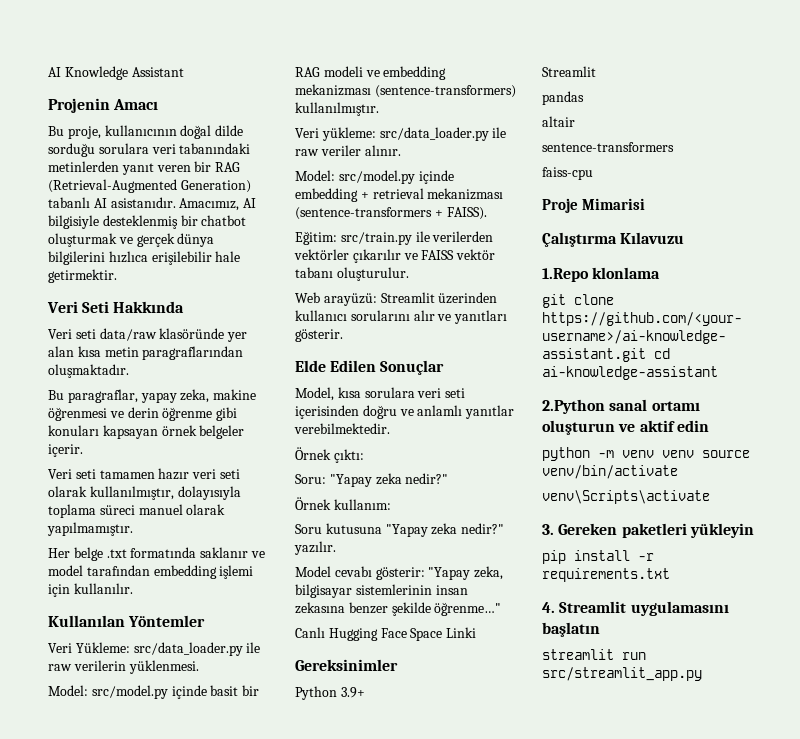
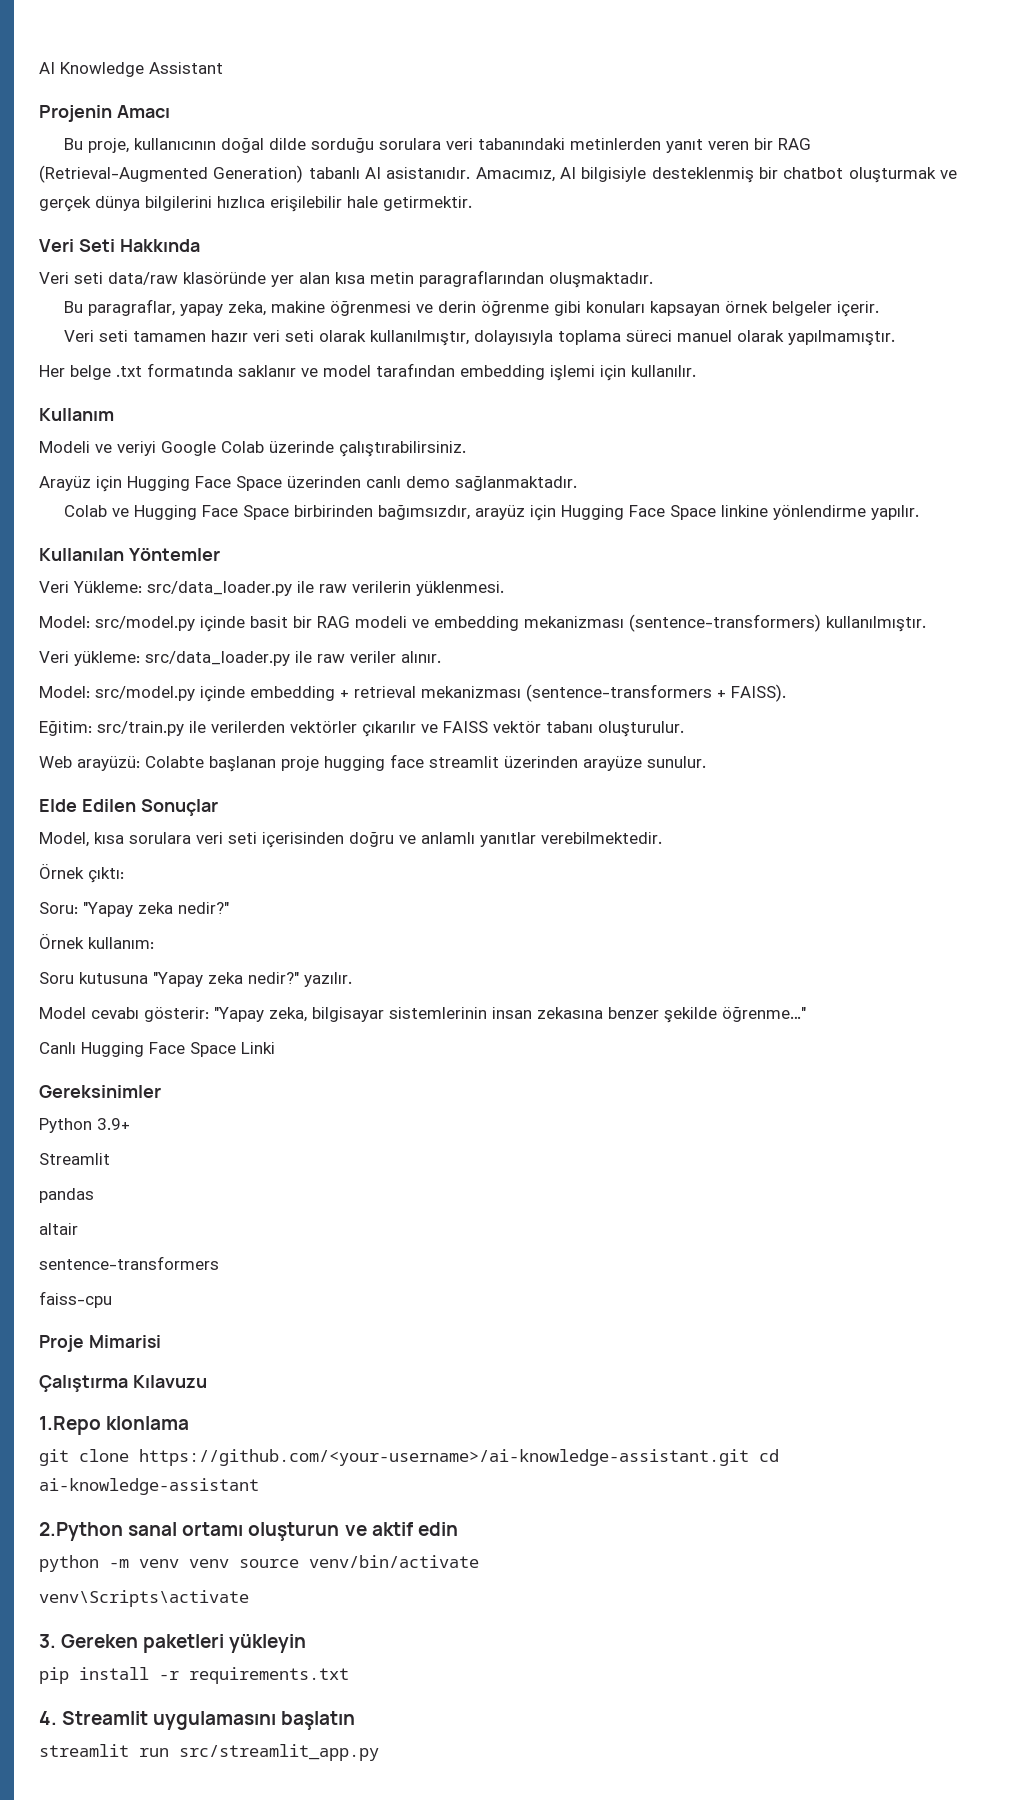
+ Kullanım
+ Modeli ve veriyi Google Colab üzerinde çalıştırabilirsiniz.
+ Arayüz için Hugging Face Space üzerinden canlı demo sağlanmaktadır.
+ Colab ve Hugging Face Space birbirinden bağımsızdır, arayüz için Hugging Face Space linkine yönlendirme yapılır.
- Web arayüzü: Streamlit üzerinden kullanıcı sorularını alır ve yanıtları gösterir.
+ Web arayüzü: Colabte başlanan proje hugging face streamlit üzerinden arayüze sunulur.

